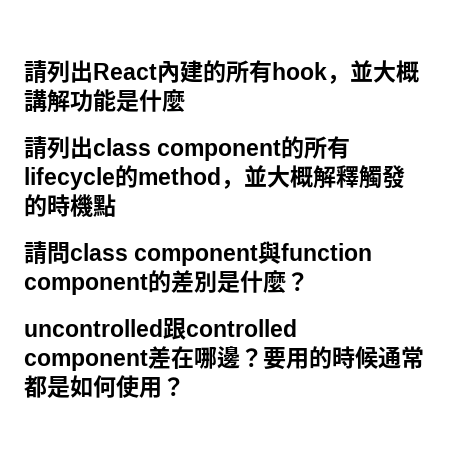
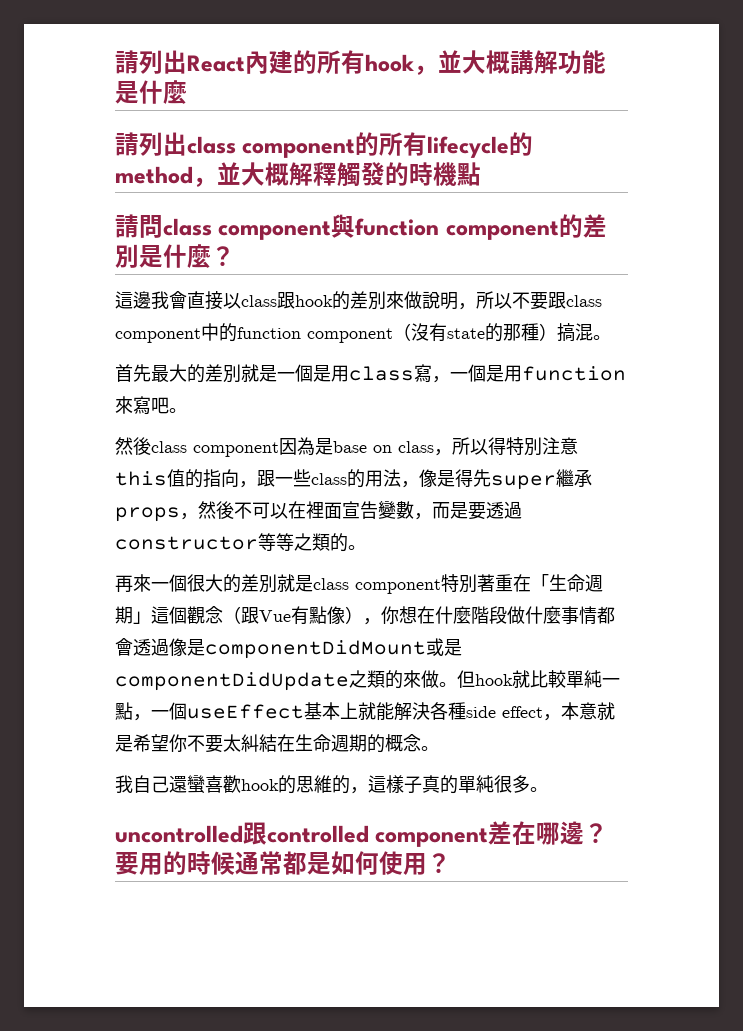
+ 這邊我會直接以class跟hook的差別來做說明，所以不要跟class component中的function component（沒有state的那種）搞混。
+ 首先最大的差別就是一個是用class寫，一個是用function來寫吧。
+ 然後class component因為是base on class，所以得特別注意this值的指向，跟一些class的用法，像是得先super繼承props，然後不可以在裡面宣告變數，而是要透過constructor等等之類的。
+ 再來一個很大的差別就是class component特別著重在「生命週期」這個觀念（跟Vue有點像），你想在什麼階段做什麼事情都會透過像是componentDidMount或是componentDidUpdate之類的來做。但hook就比較單純一點，一個useEffect基本上就能解決各種side effect，本意就是希望你不要太糾結在生命週期的概念。
+ 我自己還蠻喜歡hook的思維的，這樣子真的單純很多。

